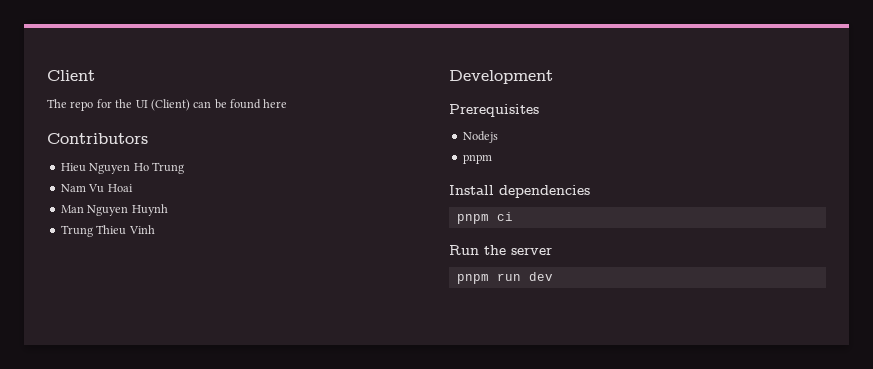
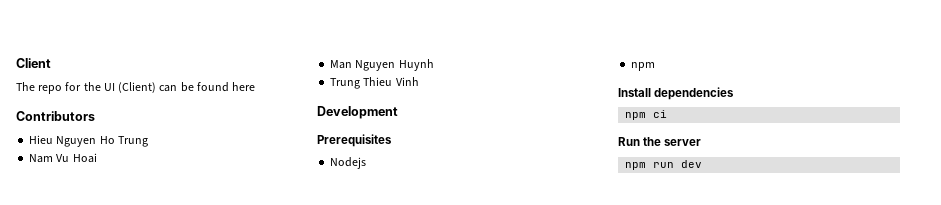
  Nodejs
- pnpm
+ npm
- pnpm ci
+ npm ci
- pnpm run dev
+ npm run dev

